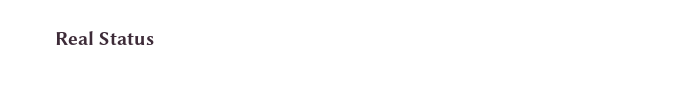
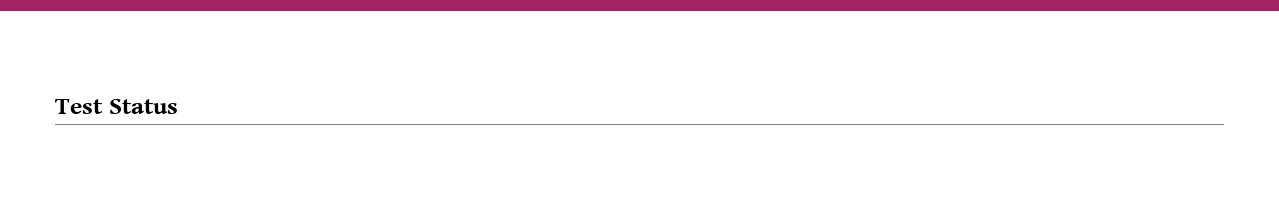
- Real Status
+ Test Status

